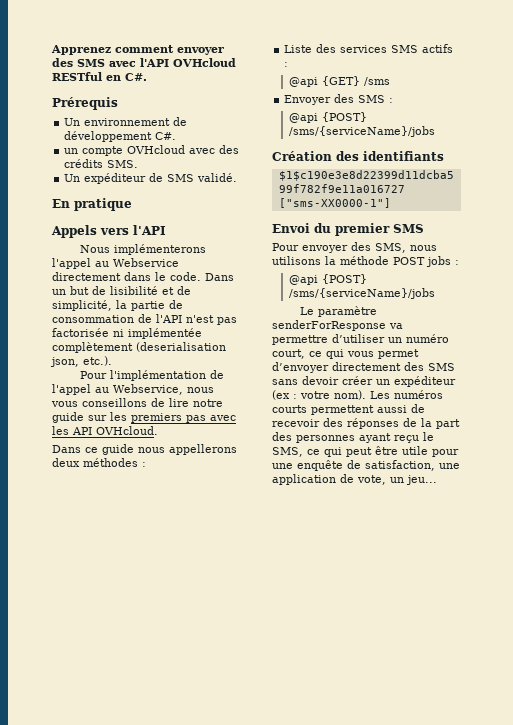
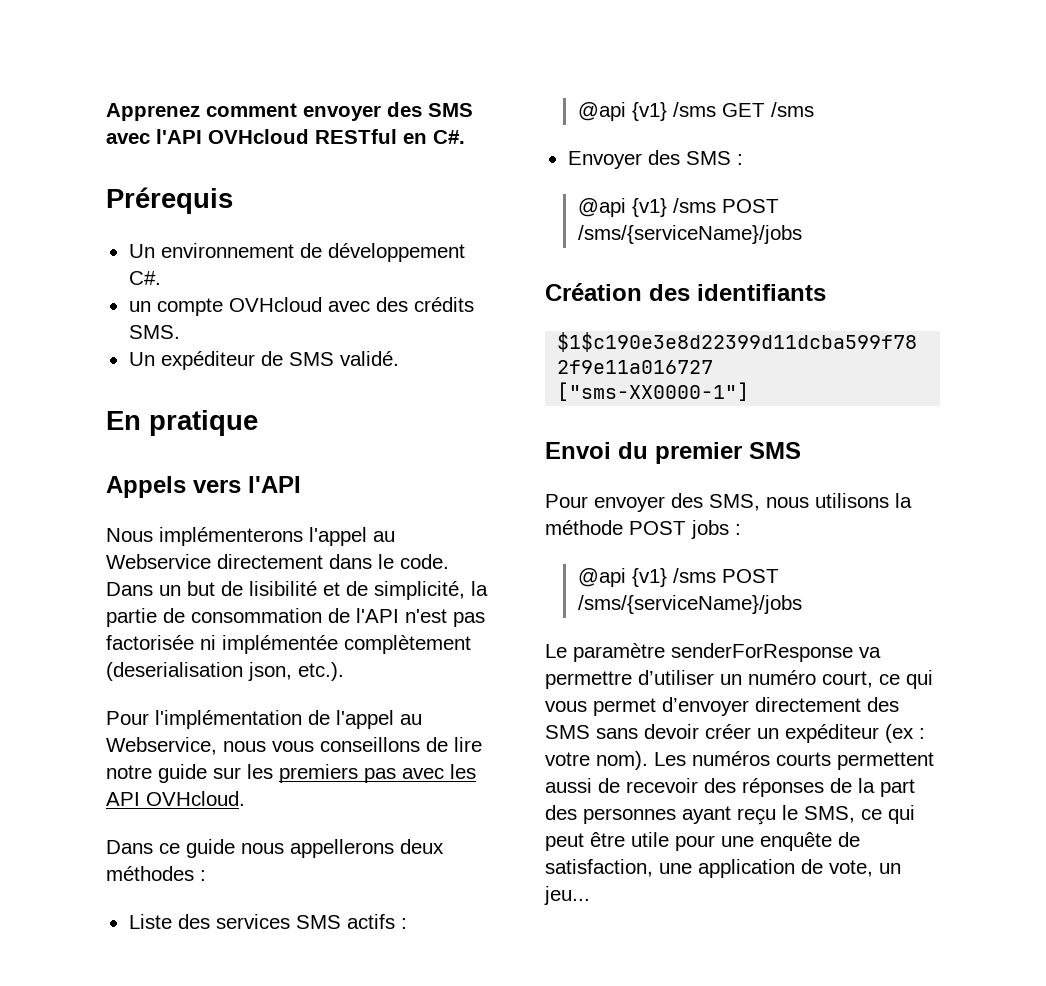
- @api {GET} /sms
+ @api {v1} /sms GET /sms
  Envoyer des SMS :
- @api {POST} /sms/{serviceName}/jobs
+ @api {v1} /sms POST /sms/{serviceName}/jobs
  Pour envoyer des SMS, nous utilisons la méthode POST jobs :
- @api {POST} /sms/{serviceName}/jobs
+ @api {v1} /sms POST /sms/{serviceName}/jobs

